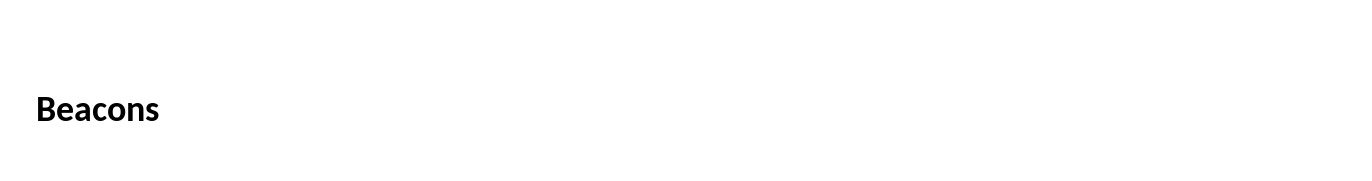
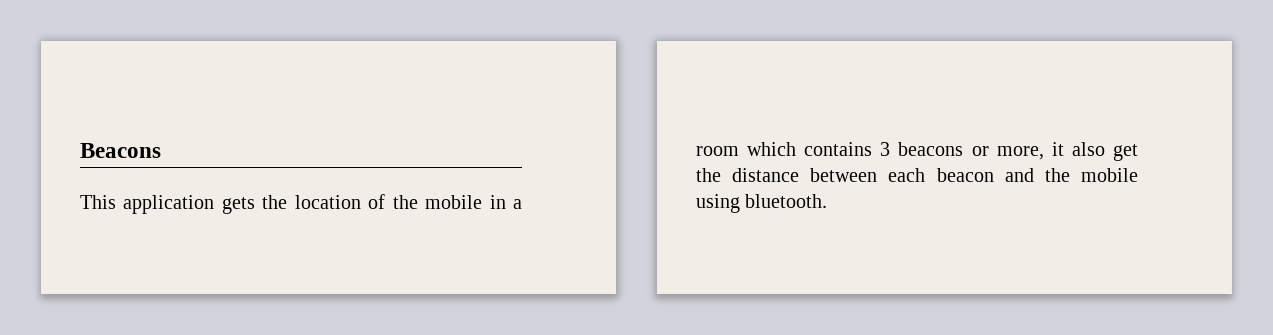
+ This application gets the location of the mobile in a room which contains 3 beacons or more, it also get the distance between each beacon and the mobile using bluetooth.

